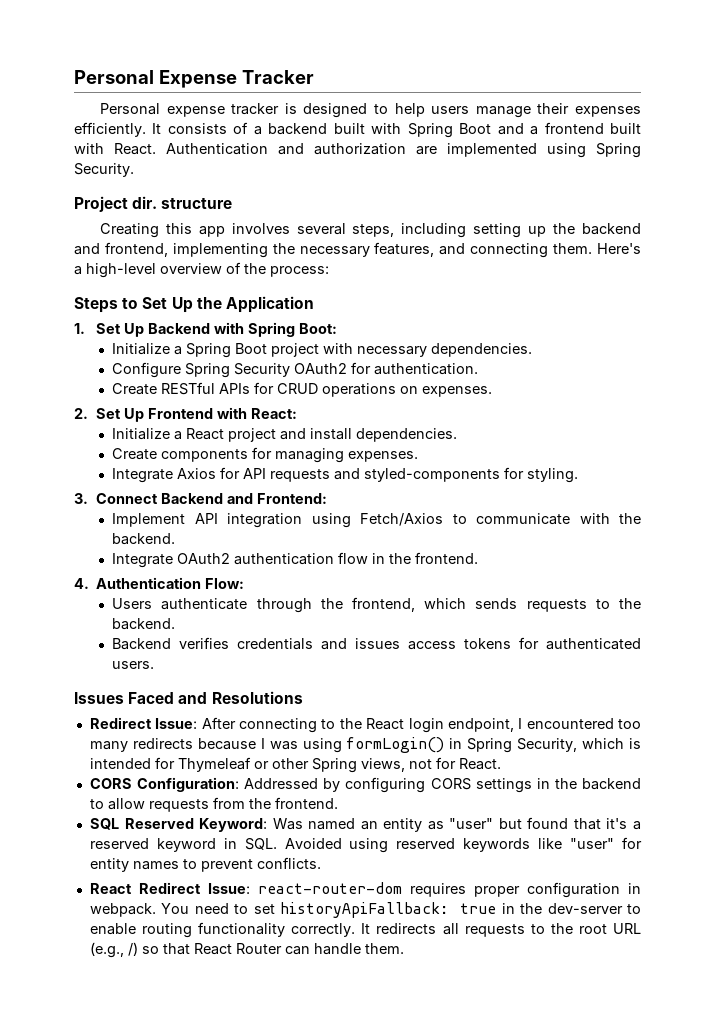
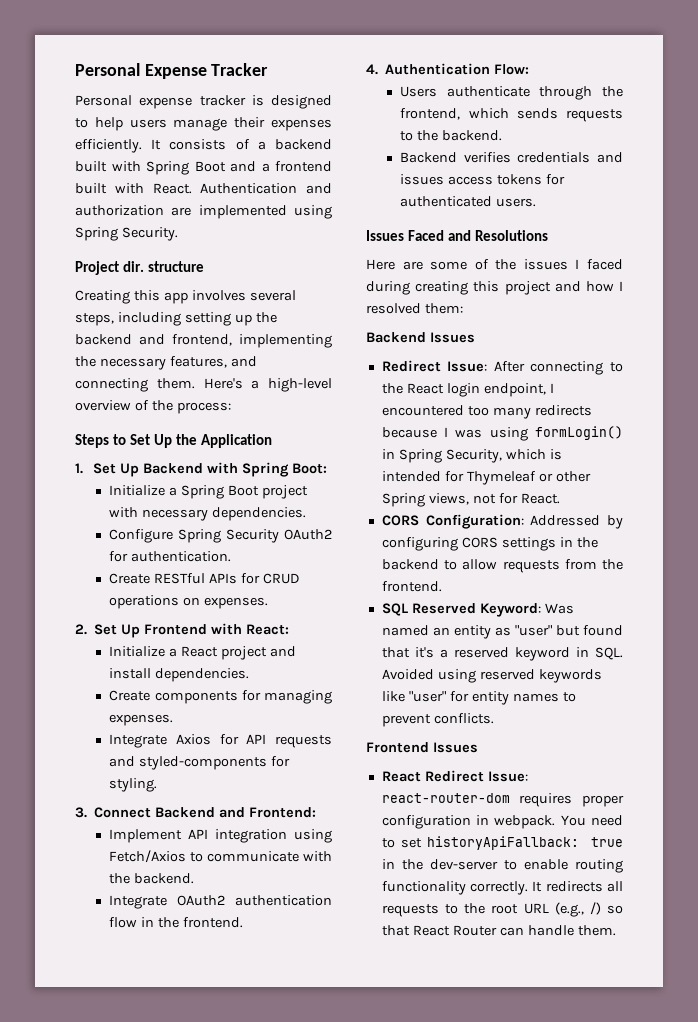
+ Here are some of the issues I faced during creating this project and how I resolved them:
+ Backend Issues
+ Frontend Issues

